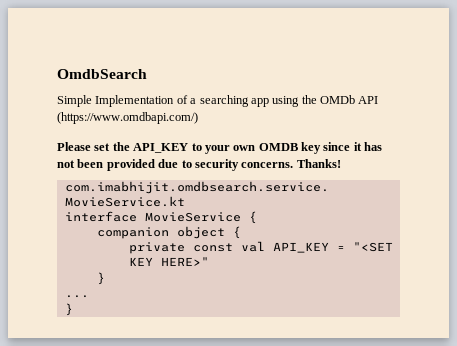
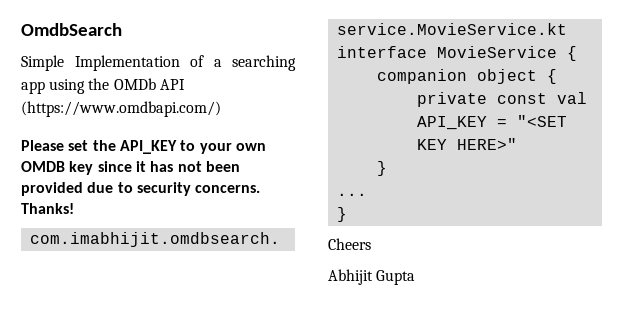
+ Cheers
+ Abhijit Gupta

